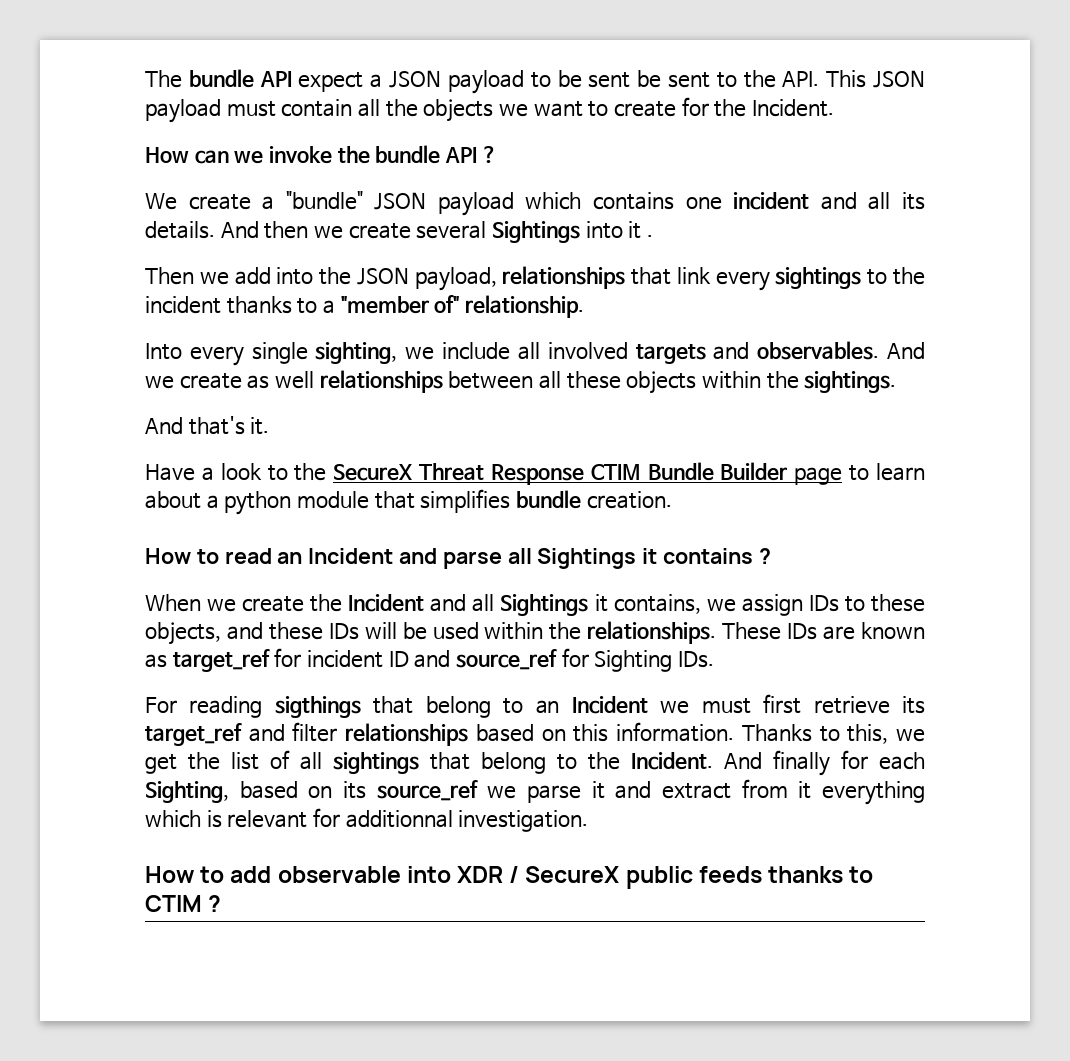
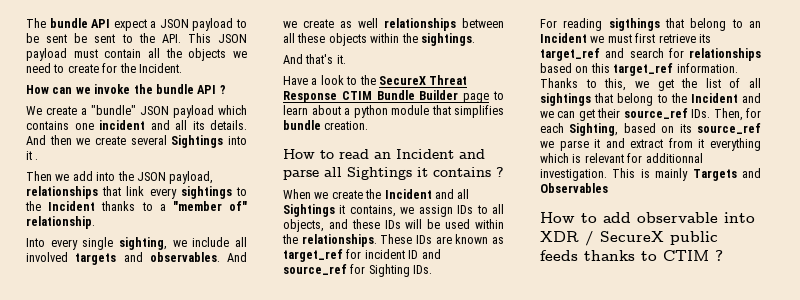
- The bundle API expect a JSON payload to be sent be sent to the API. This JSON payload must contain all the objects we want to create for the Incident.
+ The bundle API expect a JSON payload to be sent be sent to the API. This JSON payload must contain all the objects we need to create for the Incident.
- Then we add into the JSON payload, relationships that link every sightings to the incident thanks to a "member of" relationship.
+ Then we add into the JSON payload, relationships that link every sightings to the Incident thanks to a "member of" relationship.
- When we create the Incident and all Sightings it contains, we assign IDs to these objects, and these IDs will be used within the relationships.
+ When we create the Incident and all Sightings it contains, we assign IDs to all objects, and these IDs will be used within the relationships.
- For reading sigthings that belong to an Incident we must first retrieve its target_ref and filter relationships based on this information.
+ For reading sigthings that belong to an Incident we must first retrieve its target_ref and search for relationships based on this target_ref information.
- Thanks to this, we get the list of all sightings that belong to the Incident. And finally for each Sighting, based on its source_ref we parse it and extract from it everything which is relevant for additionnal investigation.
+ Thanks to this, we get the list of all sightings that belong to the Incident and we can get their source_ref IDs. Then, for each Sighting, based on its source_ref we parse it and extract from it everything which is relevant for additionnal investigation. This is mainly Targets and Observables

